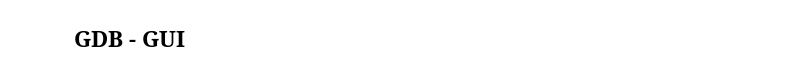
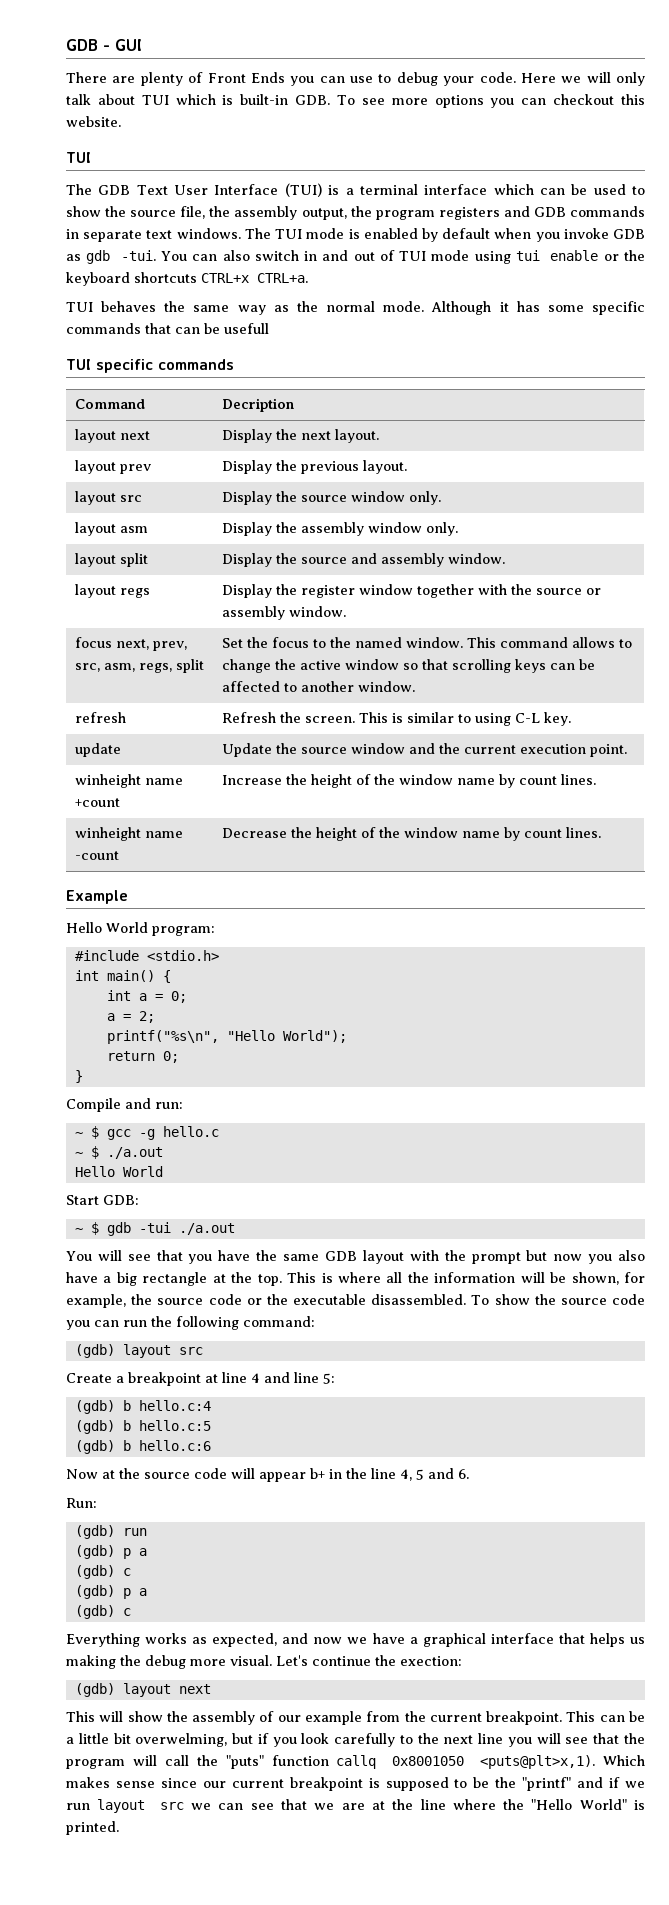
+ There are plenty of Front Ends you can use to debug your code. Here we will only talk about TUI which is built-in GDB. To see more options you can checkout this website.
+ TUI
+ The GDB Text User Interface (TUI) is a terminal interface which can be used to show the source file, the assembly output, the program registers and GDB commands in separate text windows. The TUI mode is enabled by default when you invoke GDB as gdb -tui. You can also switch in and out of TUI mode using tui enable or the keyboard shortcuts CTRL+x CTRL+a.
+ TUI behaves the same way as the normal mode. Although it has some specific commands that can be usefull
+ TUI specific commands
+ Command | Decription
+ layout next | Display the next layout.
+ layout prev | Display the previous layout.
+ layout src | Display the source window only.
+ layout asm | Display the assembly window only.
+ layout split | Display the source and assembly window.
+ layout regs | Display the register window together with the source or assembly window.
+ focus next, prev, src, asm, regs, split | Set the focus to the named window. This command allows to change the active window so that scrolling keys can be affected to another window.
+ refresh | Refresh the screen. This is similar to using C-L key.
+ update | Update the source window and the current execution point.
+ winheight name +count | Increase the height of the window name by count lines.
+ winheight name -count | Decrease the height of the window name by count lines.
+ Example
+ Hello World program:
+ #include <stdio.h>
+ int main() {
+ int a = 0;
+ a = 2;
+ printf("%s\n", "Hello World");
+ return 0;
+ }
+ Compile and run:
+ ~ $ gcc -g hello.c
+ ~ $ ./a.out
+ Hello World
+ Start GDB:
+ ~ $ gdb -tui ./a.out
+ You will see that you have the same GDB layout with the prompt but now you also have a big rectangle at the top. This is where all the information will be shown, for example, the source code or the executable disassembled. To show the source code you can run the following command:
+ (gdb) layout src
+ Create a breakpoint at line 4 and line 5:
+ (gdb) b hello.c:4
+ (gdb) b hello.c:5
+ (gdb) b hello.c:6
+ Now at the source code will appear b+ in the line 4, 5 and 6.
+ Run:
+ (gdb) run
+ (gdb) p a
+ (gdb) c
+ (gdb) p a
+ (gdb) c
+ Everything works as expected, and now we have a graphical interface that helps us making the debug more visual. Let's continue the exection:
+ (gdb) layout next
+ This will show the assembly of our example from the current breakpoint. This can be a little bit overwelming, but if you look carefully to the next line you will see that the program will call the "puts" function callq 0x8001050 <puts@plt>x,1). Which makes sense since our current breakpoint is supposed to be the "printf" and if we run layout src we can see that we are at the line where the "Hello World" is printed.

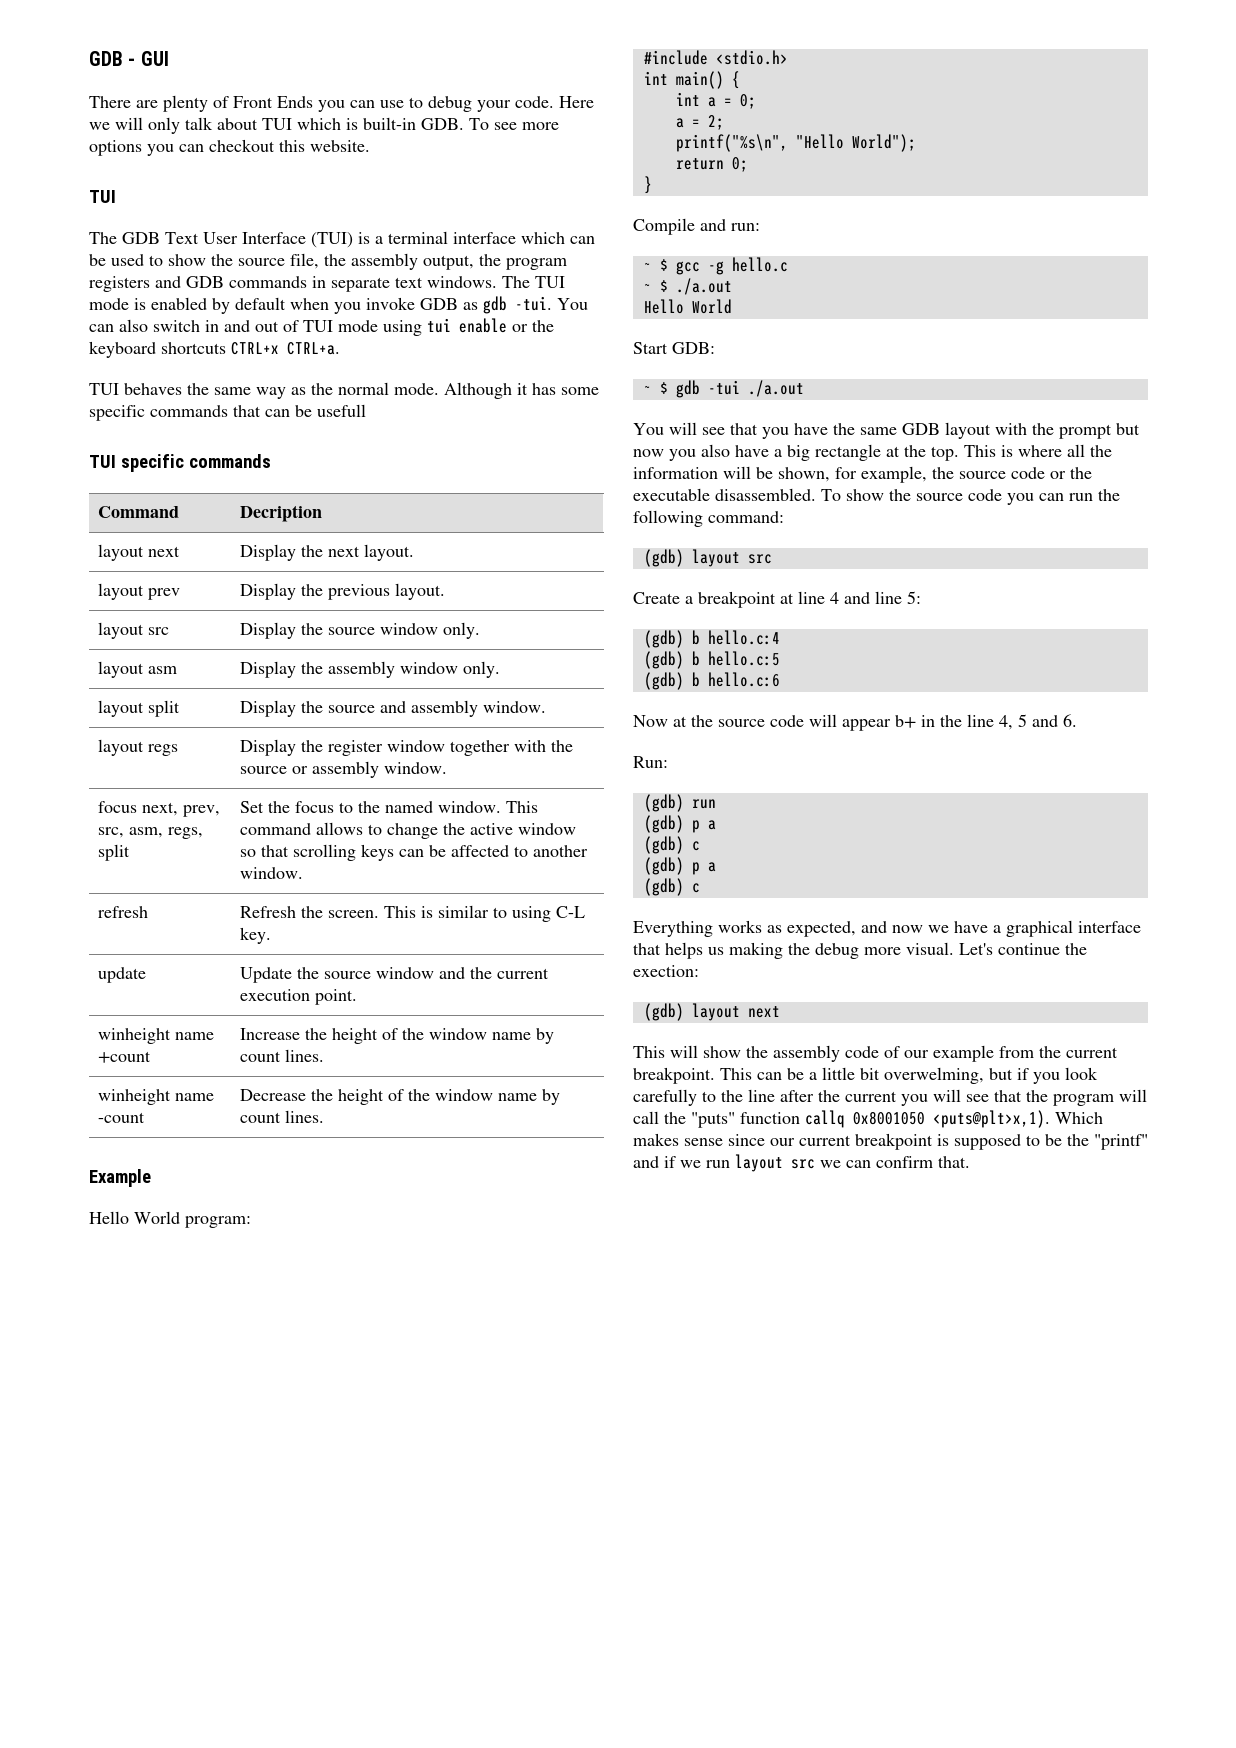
- This will show the assembly of our example from the current breakpoint.
+ This will show the assembly code of our example from the current breakpoint.
- This can be a little bit overwelming, but if you look carefully to the next line you will see that the program will call the "puts" function callq 0x8001050 <puts@plt>x,1).
+ This can be a little bit overwelming, but if you look carefully to the line after the current you will see that the program will call the "puts" function callq 0x8001050 <puts@plt>x,1).
- Which makes sense since our current breakpoint is supposed to be the "printf" and if we run layout src we can see that we are at the line where the "Hello World" is printed.
+ Which makes sense since our current breakpoint is supposed to be the "printf" and if we run layout src we can confirm that.

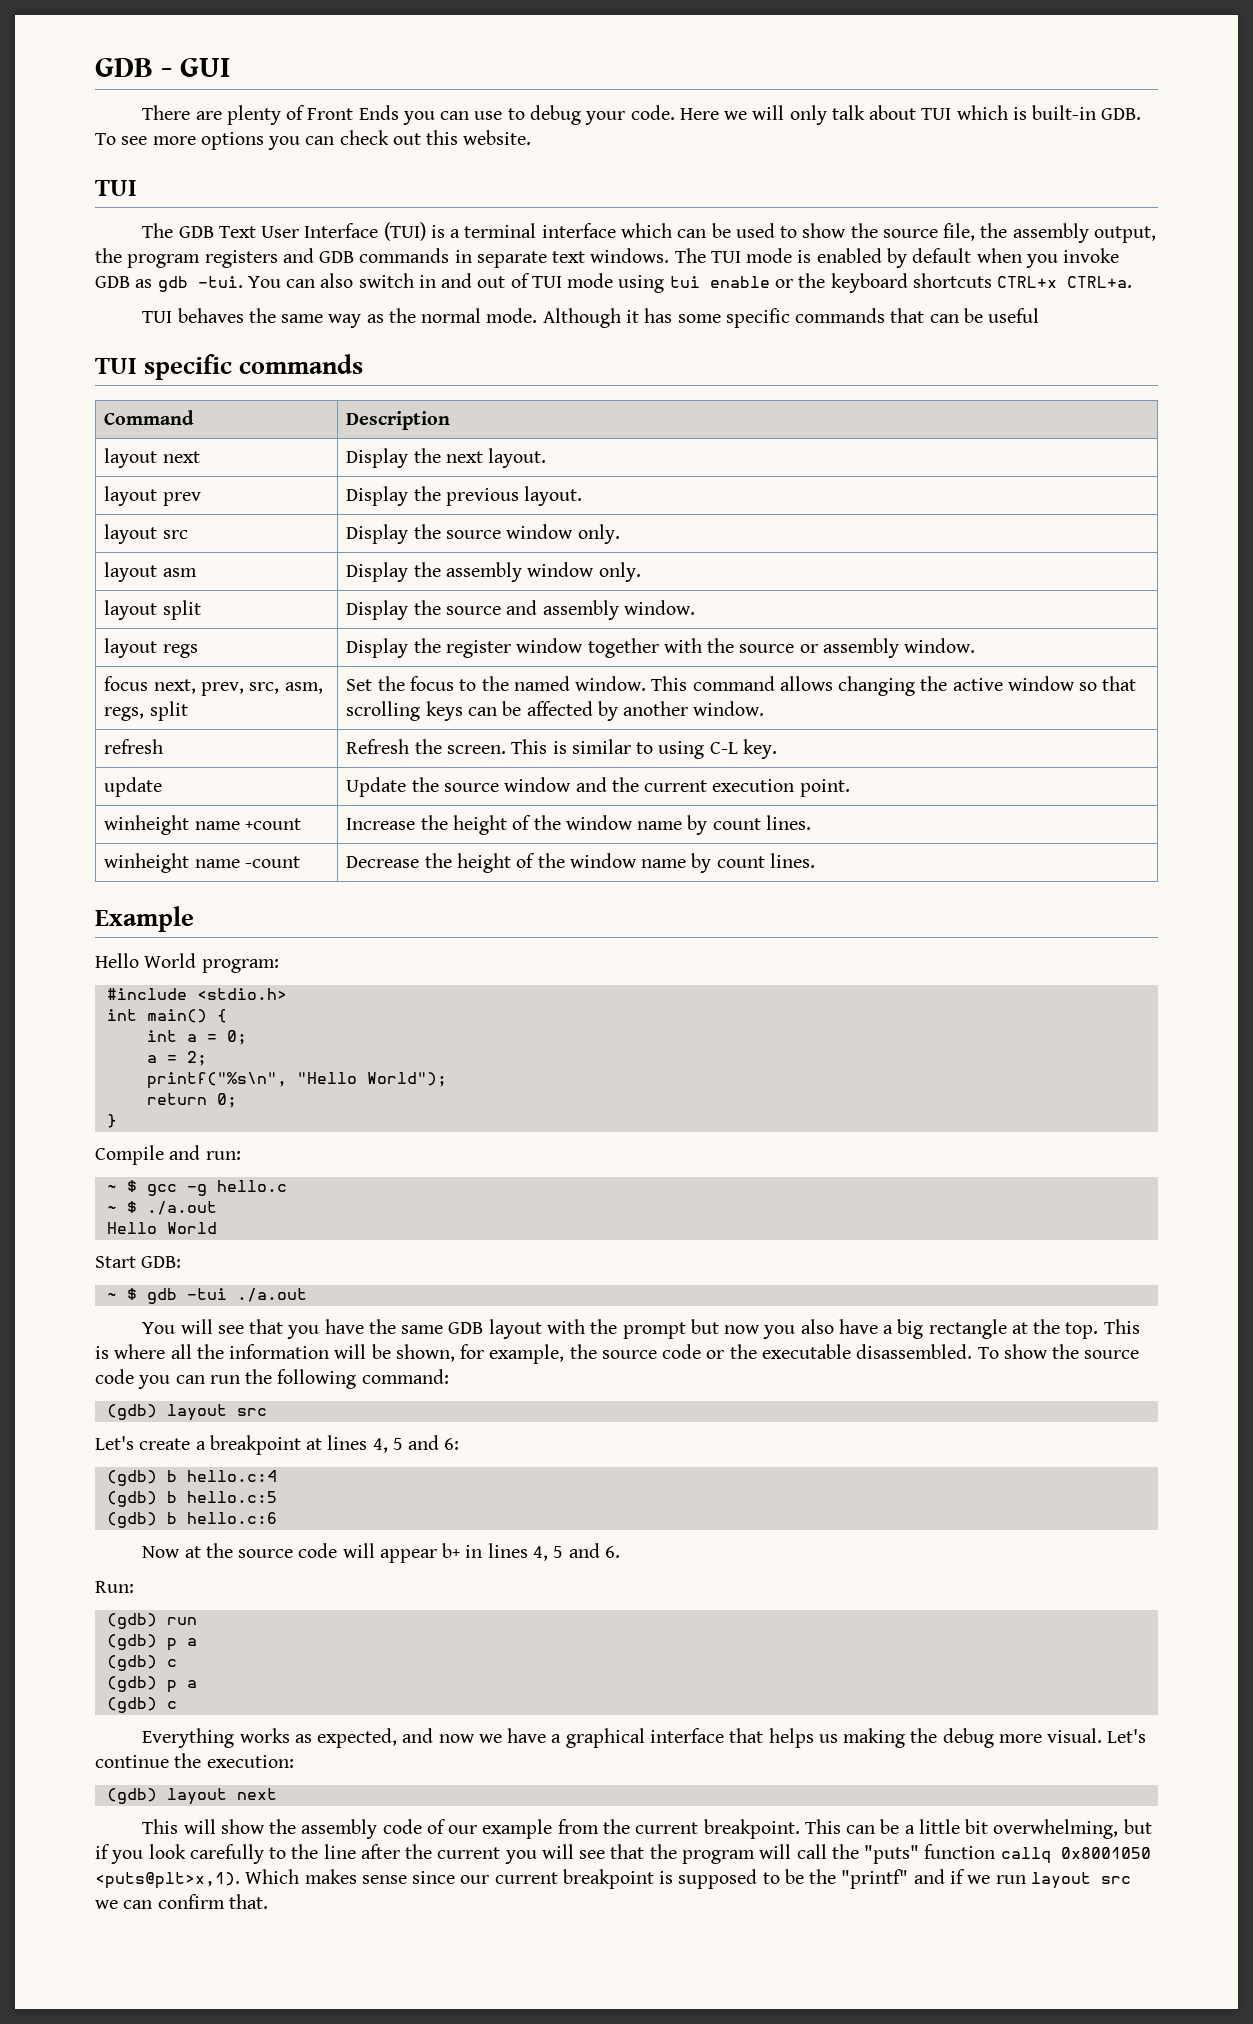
- Here we will only talk about TUI which is built-in GDB. To see more options you can checkout this website.
+ Here we will only talk about TUI which is built-in GDB. To see more options you can check out this website.
- Although it has some specific commands that can be usefull
+ Although it has some specific commands that can be useful
- Command | Decription
+ Command | Description
- focus next, prev, src, asm, regs, split | Set the focus to the named window. This command allows to change the active window so that scrolling keys can be affected to another window.
+ focus next, prev, src, asm, regs, split | Set the focus to the named window. This command allows changing the active window so that scrolling keys can be affected by another window.
- Create a breakpoint at line 4 and line 5:
+ Let's create a breakpoint at lines 4, 5 and 6:
- Now at the source code will appear b+ in the line 4, 5 and 6.
+ Now at the source code will appear b+ in lines 4, 5 and 6.
- Let's continue the exection:
+ Let's continue the execution:
- This can be a little bit overwelming, but if you look carefully to the line after the current you will see that the program will call the "puts" function callq 0x8001050 <puts@plt>x,1).
+ This can be a little bit overwhelming, but if you look carefully to the line after the current you will see that the program will call the "puts" function callq 0x8001050 <puts@plt>x,1).

